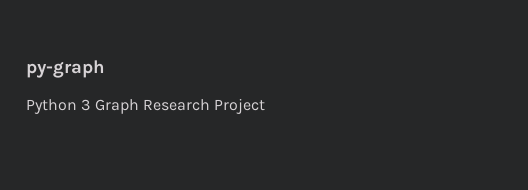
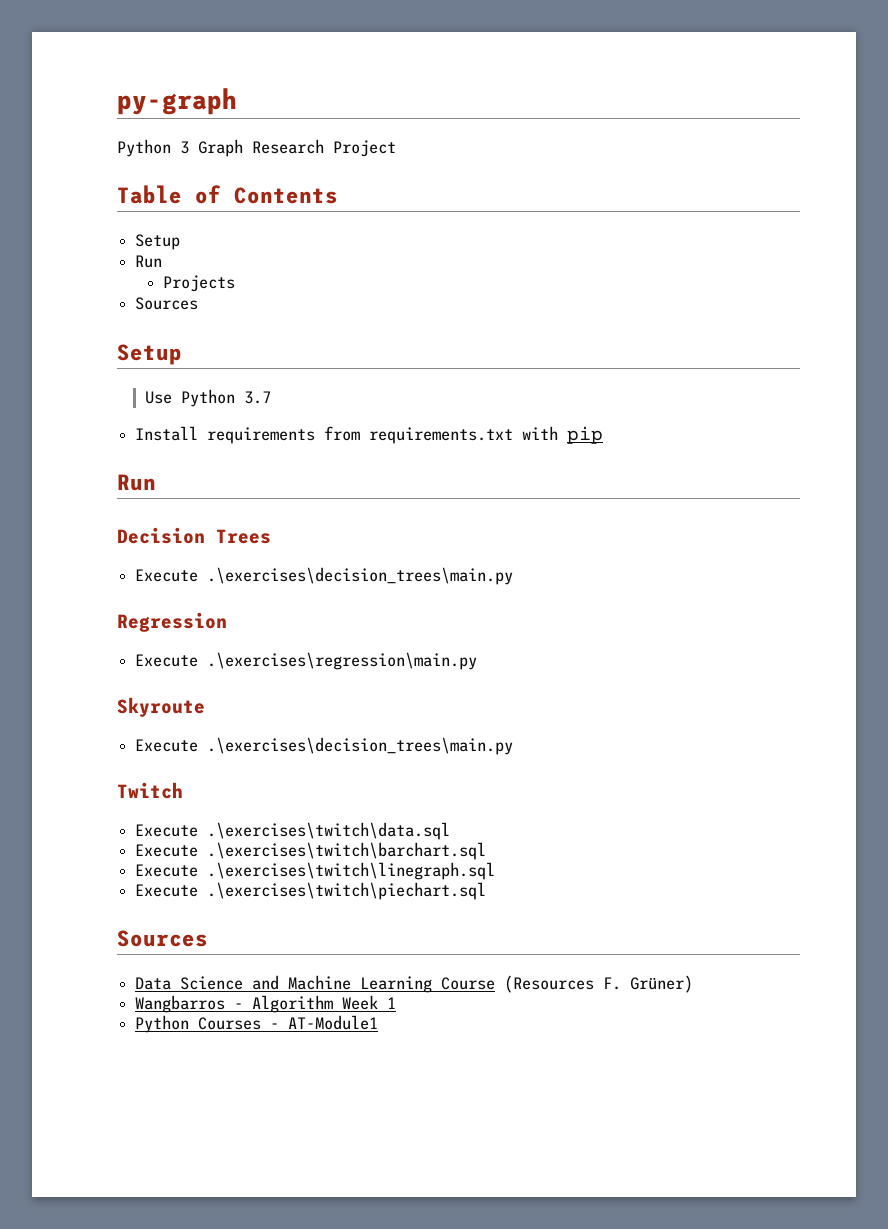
+ Table of Contents
+ Setup
+ Run
+ Projects
+ Sources
+ Setup
+ Use Python 3.7
+ Install requirements from requirements.txt with pip
+ Run
+ Decision Trees
+ Execute .\exercises\decision_trees\main.py
+ Regression
+ Execute .\exercises\regression\main.py
+ Skyroute
+ Execute .\exercises\decision_trees\main.py
+ Twitch
+ Execute .\exercises\twitch\data.sql
+ Execute .\exercises\twitch\barchart.sql
+ Execute .\exercises\twitch\linegraph.sql
+ Execute .\exercises\twitch\piechart.sql
+ Sources
+ Data Science and Machine Learning Course (Resources F. Grüner)
+ Wangbarros - Algorithm Week 1
+ Python Courses - AT-Module1

